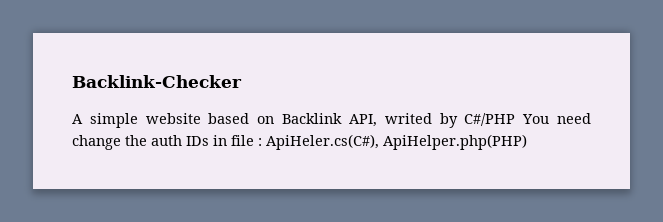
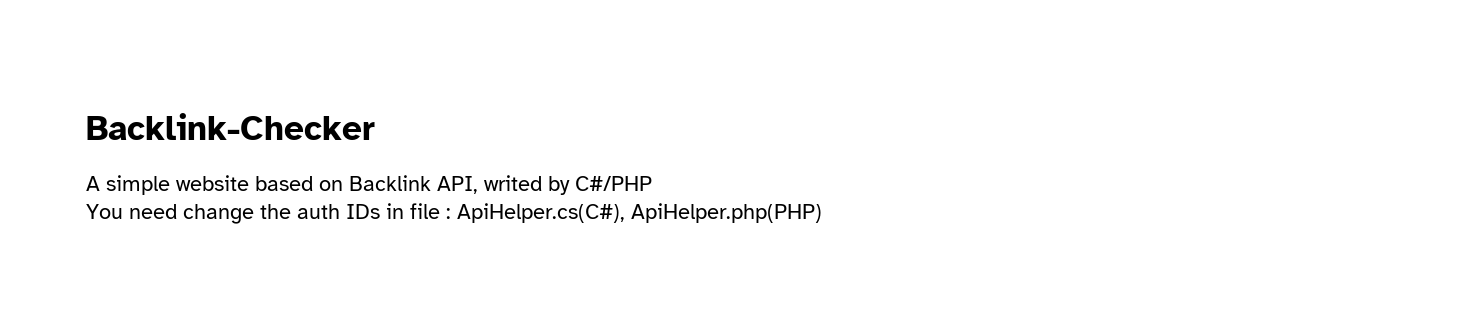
- A simple website based on Backlink API, writed by C#/PHP You need change the auth IDs in file : ApiHeler.cs(C#), ApiHelper.php(PHP)
+ A simple website based on Backlink API, writed by C#/PHP
+ You need change the auth IDs in file : ApiHelper.cs(C#), ApiHelper.php(PHP)

